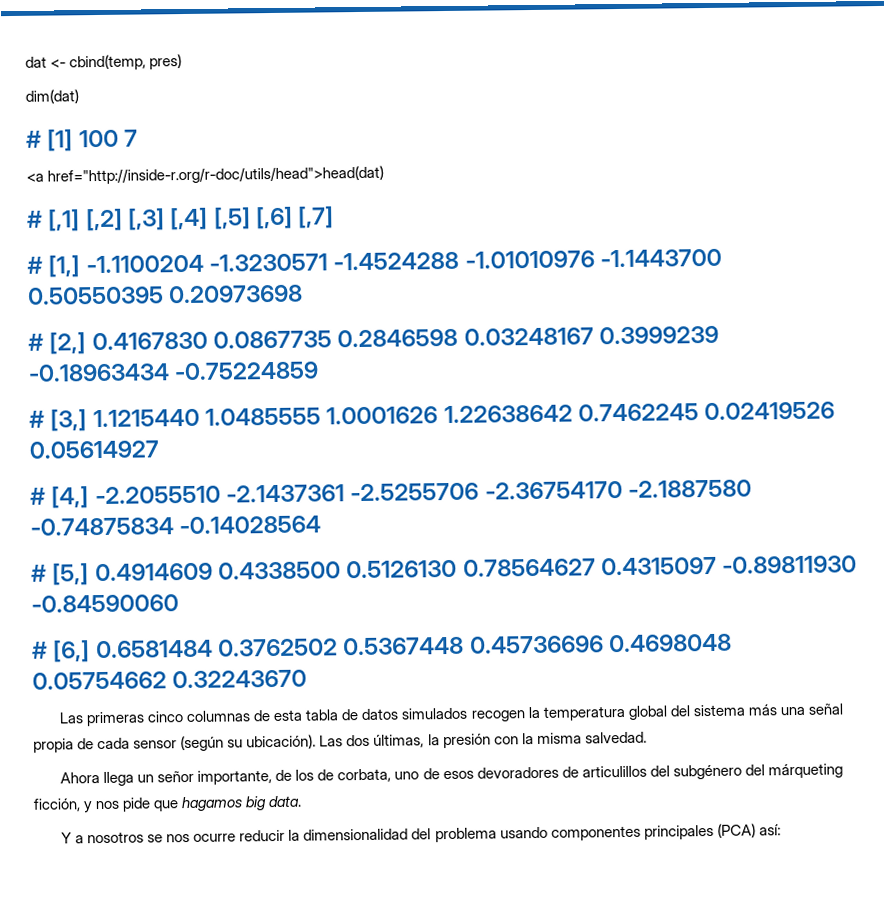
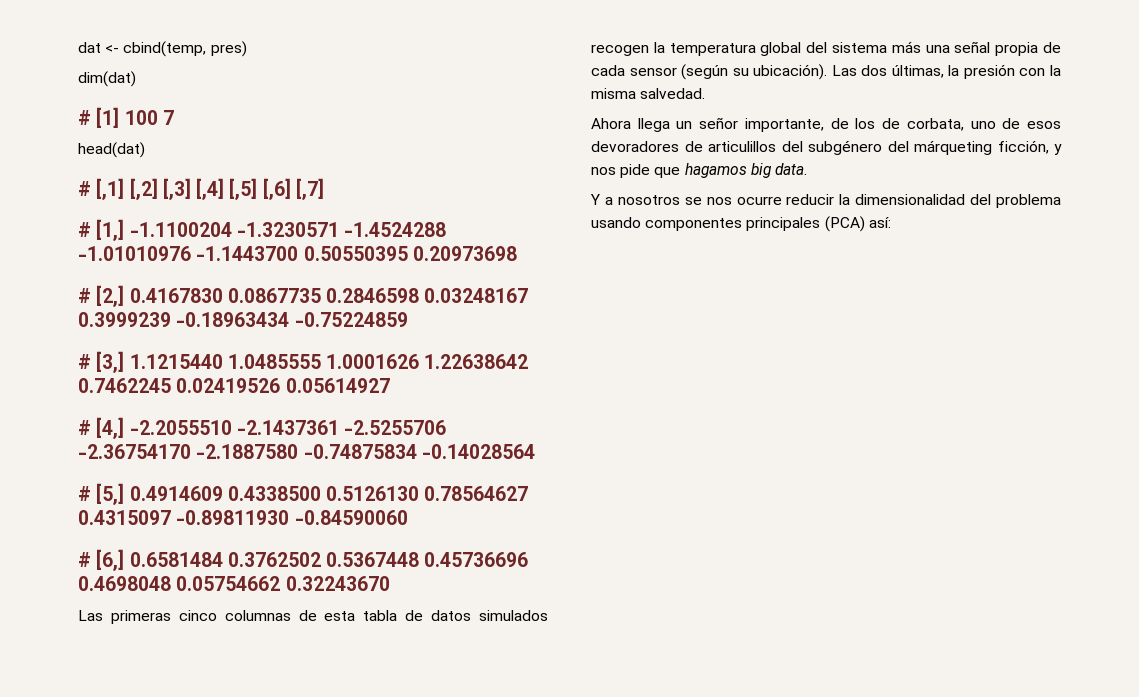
- <a href="http://inside-r.org/r-doc/utils/head">head(dat)
+ head(dat)

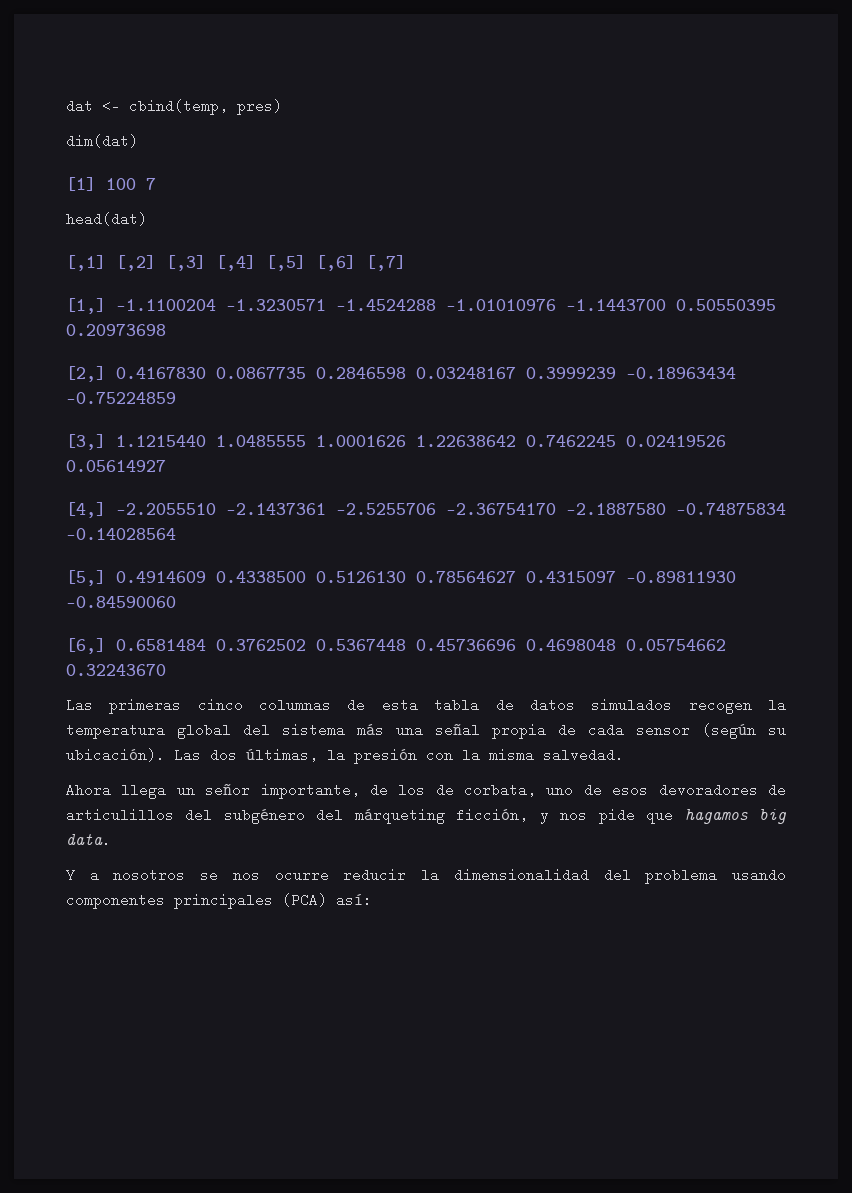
- # [1] 100 7
+ [1] 100 7
- # [,1] [,2] [,3] [,4] [,5] [,6] [,7]
+ [,1] [,2] [,3] [,4] [,5] [,6] [,7]
- # [1,] -1.1100204 -1.3230571 -1.4524288 -1.01010976 -1.1443700 0.50550395 0.20973698
+ [1,] -1.1100204 -1.3230571 -1.4524288 -1.01010976 -1.1443700 0.50550395 0.20973698
- # [2,] 0.4167830 0.0867735 0.2846598 0.03248167 0.3999239 -0.18963434 -0.75224859
+ [2,] 0.4167830 0.0867735 0.2846598 0.03248167 0.3999239 -0.18963434 -0.75224859
- # [3,] 1.1215440 1.0485555 1.0001626 1.22638642 0.7462245 0.02419526 0.05614927
+ [3,] 1.1215440 1.0485555 1.0001626 1.22638642 0.7462245 0.02419526 0.05614927
- # [4,] -2.2055510 -2.1437361 -2.5255706 -2.36754170 -2.1887580 -0.74875834 -0.14028564
+ [4,] -2.2055510 -2.1437361 -2.5255706 -2.36754170 -2.1887580 -0.74875834 -0.14028564
- # [5,] 0.4914609 0.4338500 0.5126130 0.78564627 0.4315097 -0.89811930 -0.84590060
+ [5,] 0.4914609 0.4338500 0.5126130 0.78564627 0.4315097 -0.89811930 -0.84590060
- # [6,] 0.6581484 0.3762502 0.5367448 0.45736696 0.4698048 0.05754662 0.32243670
+ [6,] 0.6581484 0.3762502 0.5367448 0.45736696 0.4698048 0.05754662 0.32243670

